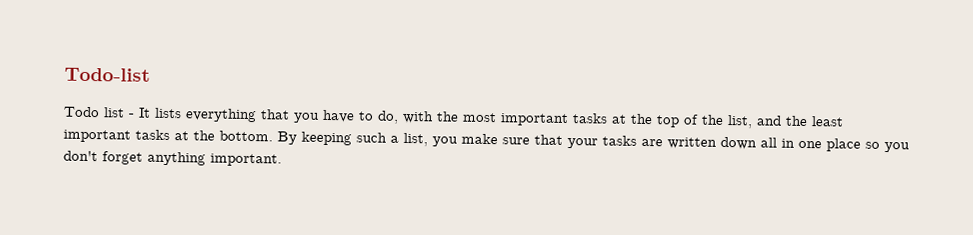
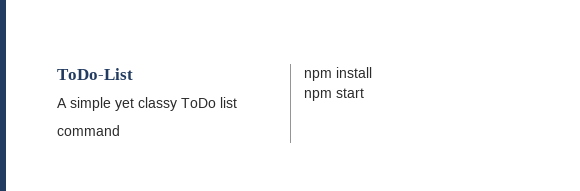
- Todo-list
- Todo list - It lists everything that you have to do, with the most important tasks at the top of the list, and the least important tasks at the bottom. By keeping such a list, you make sure that your tasks are written down all in one place so you don't forget anything important.
+ ToDo-List
+ A simple yet classy ToDo list
+ command
+ npm install
+ npm start

